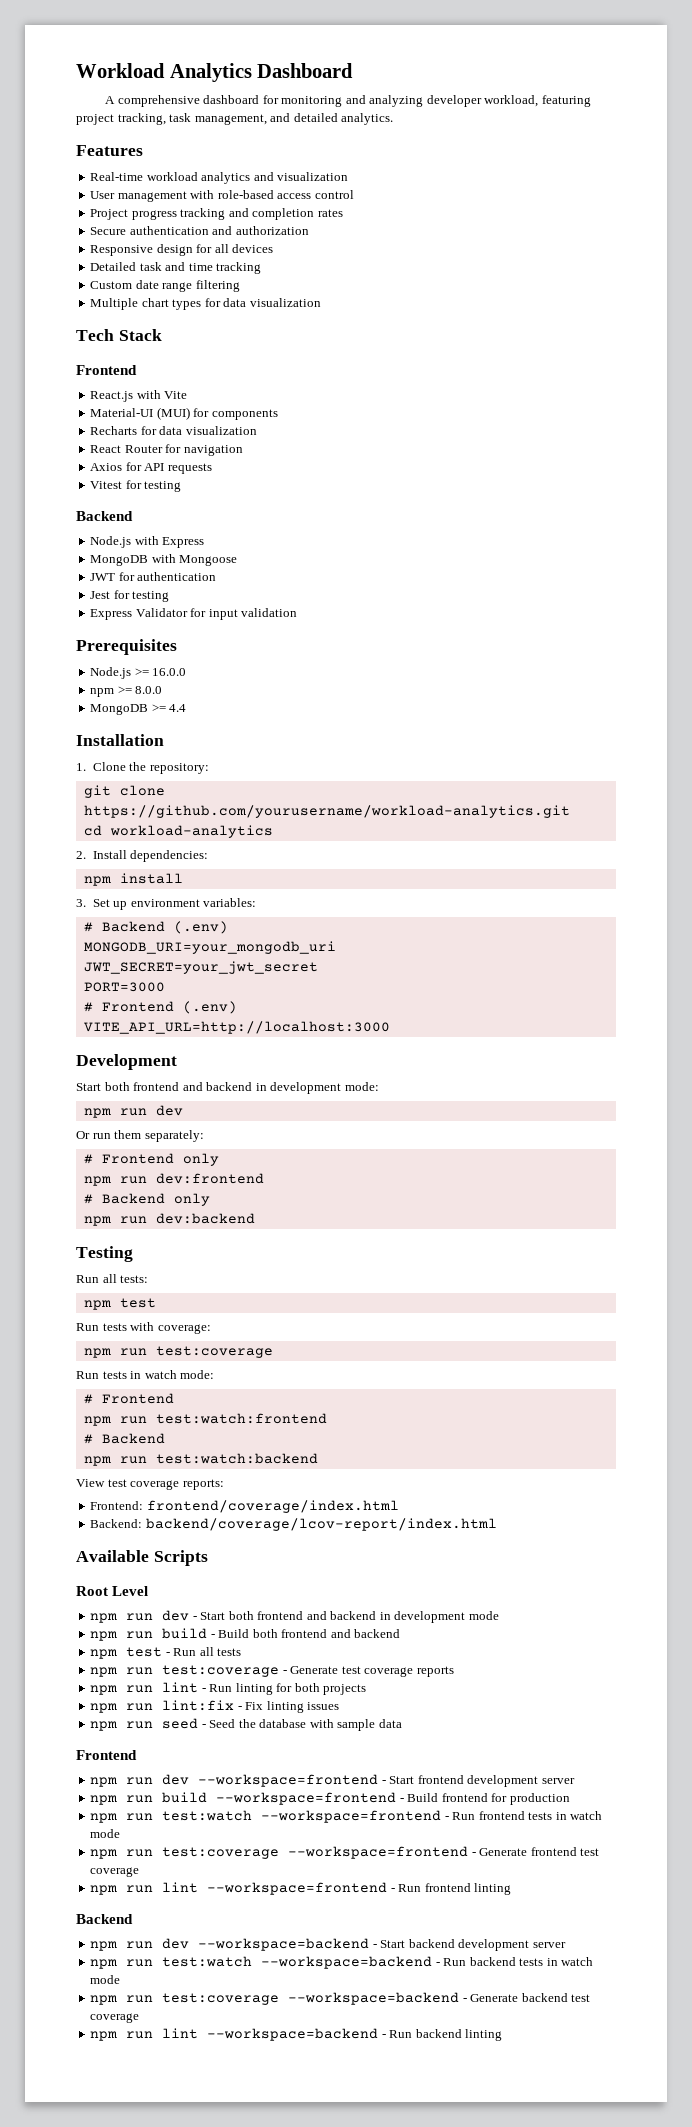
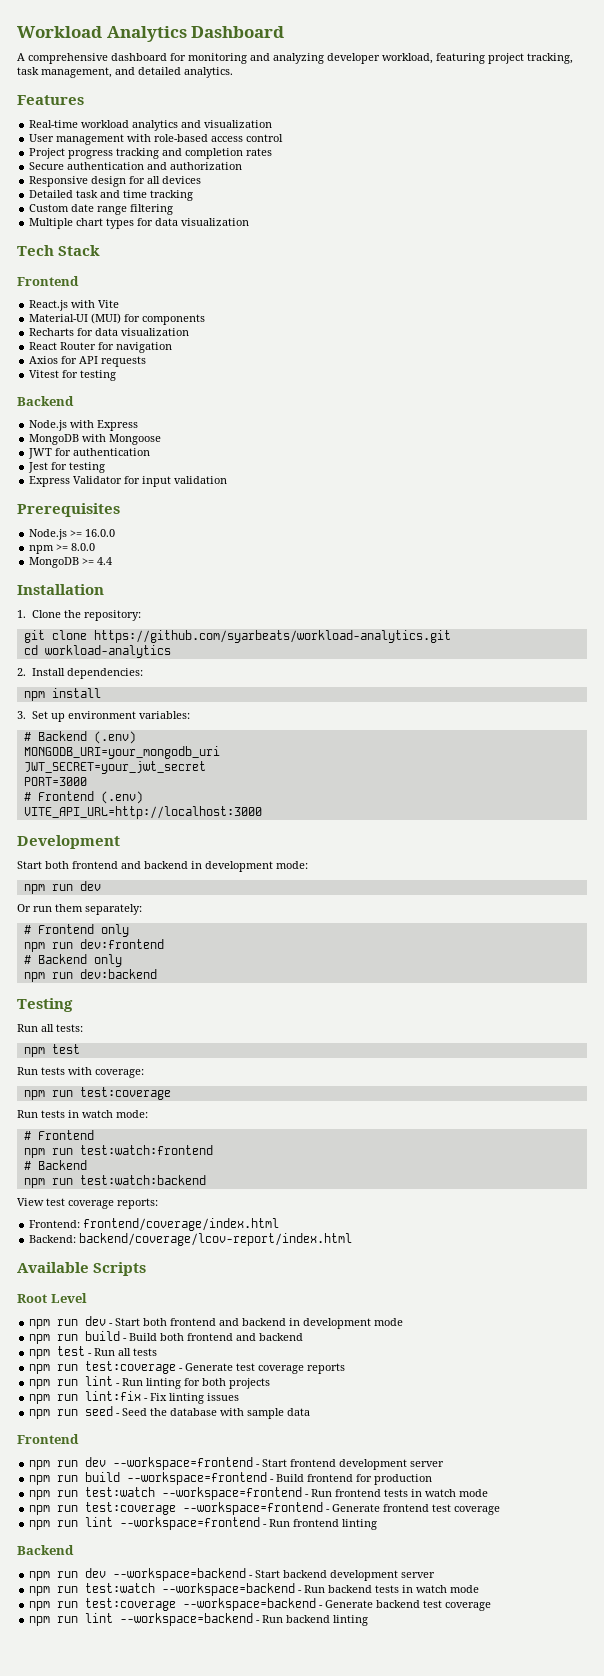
- git clone https://github.com/yourusername/workload-analytics.git
+ git clone https://github.com/syarbeats/workload-analytics.git

